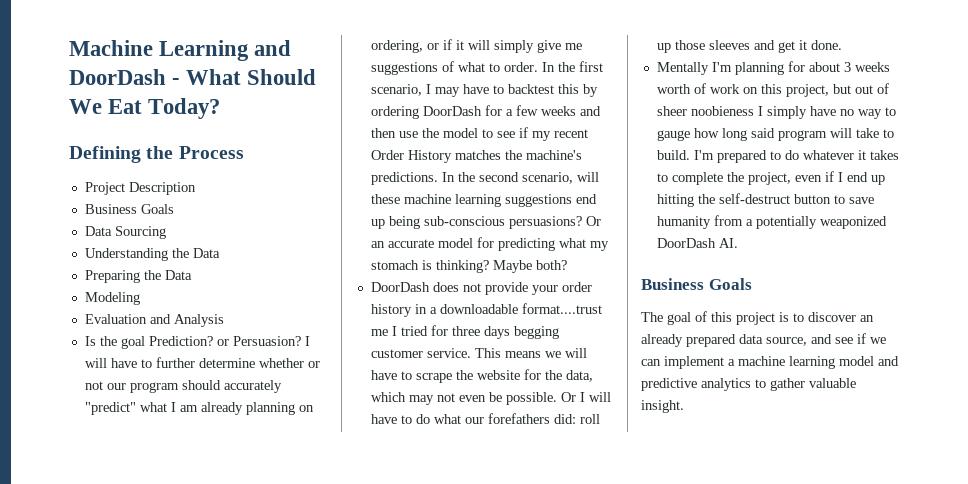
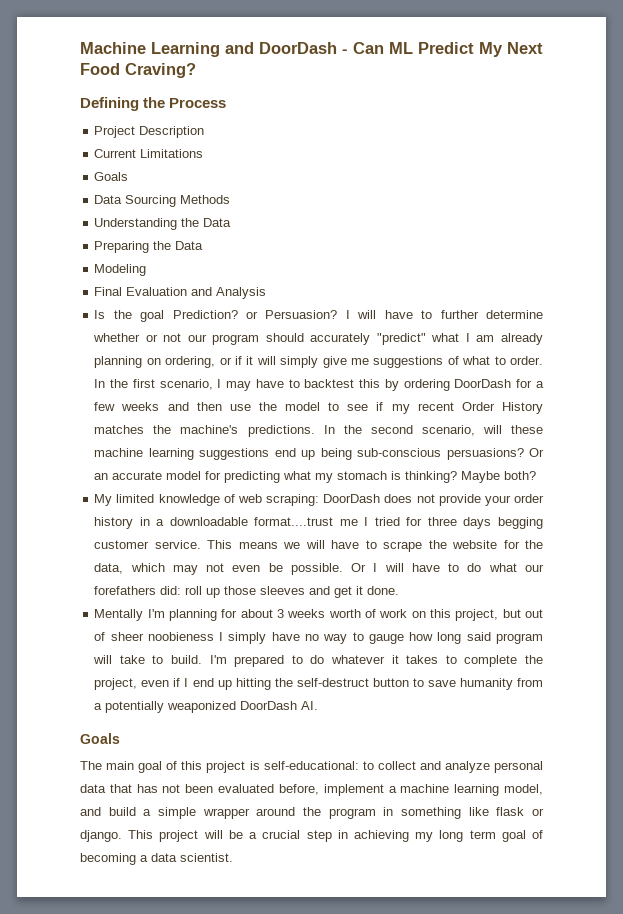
- Machine Learning and DoorDash - What Should We Eat Today?
+ Machine Learning and DoorDash - Can ML Predict My Next Food Craving?
  Project Description
- Business Goals
+ Current Limitations
+ Goals
- Data Sourcing
+ Data Sourcing Methods
- Evaluation and Analysis
+ Final Evaluation and Analysis
- DoorDash does not provide your order history in a downloadable format....trust me I tried for three days begging customer service.
+ My limited knowledge of web scraping: DoorDash does not provide your order history in a downloadable format....trust me I tried for three days begging customer service.
  I'm prepared to do whatever it takes to complete the project, even if I end up hitting the self-destruct button to save humanity from a potentially weaponized DoorDash AI.
- Business Goals
+ Goals
- The goal of this project is to discover an already prepared data source, and see if we can implement a machine learning model and predictive analytics to gather valuable insight.
+ The main goal of this project is self-educational: to collect and analyze personal data that has not been evaluated before, implement a machine learning model, and build a simple wrapper around the program in something like flask or django. This project will be a crucial step in achieving my long term goal of becoming a data scientist.

